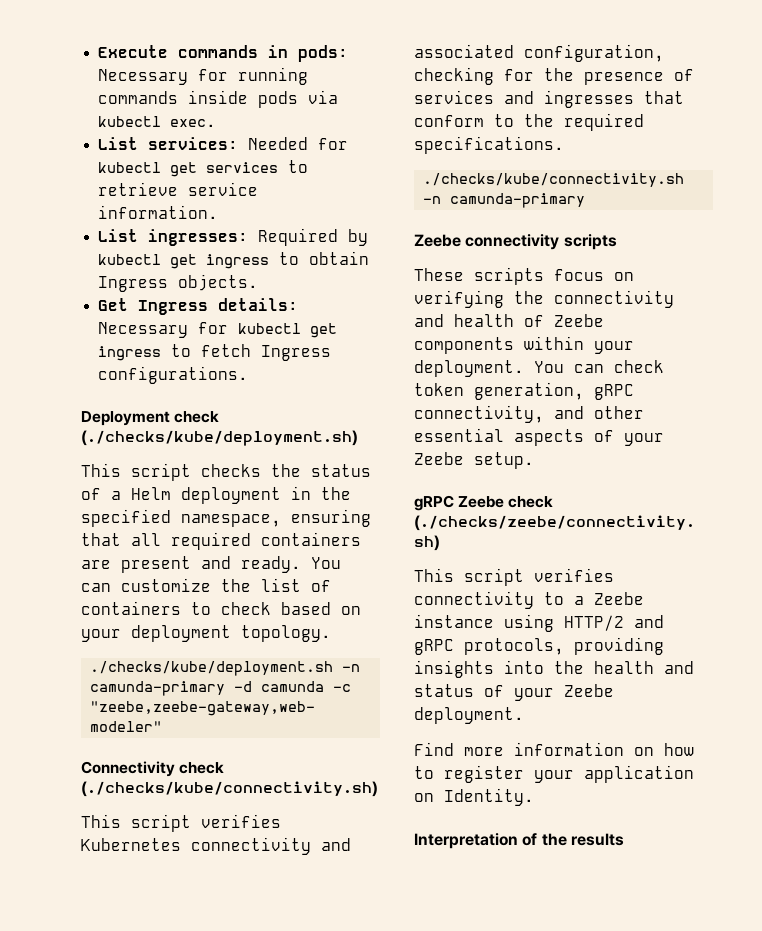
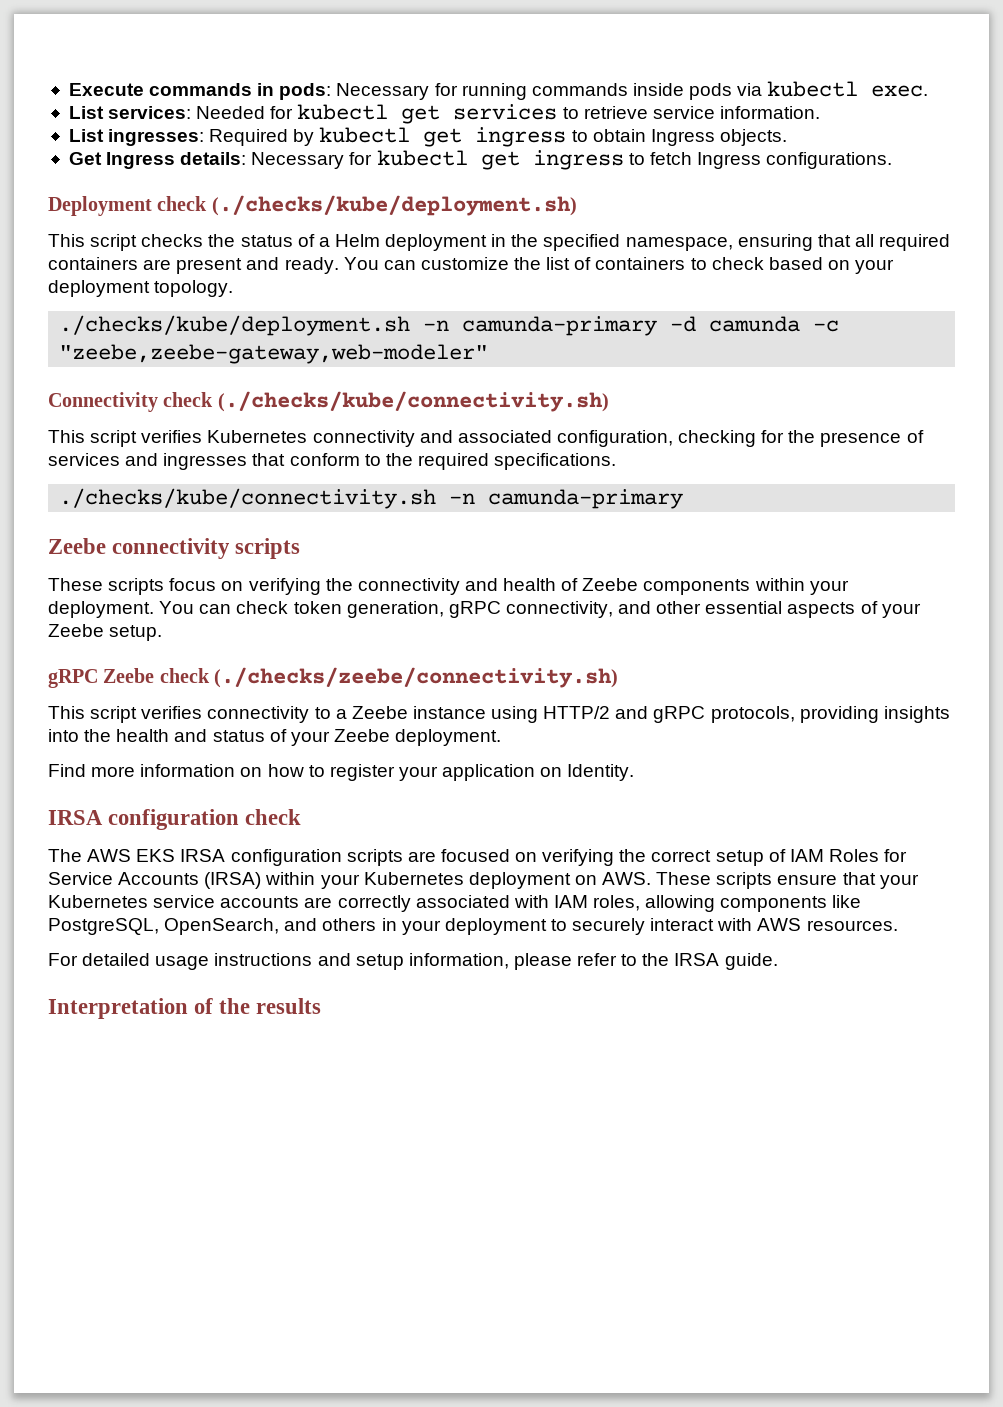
+ IRSA configuration check
+ The AWS EKS IRSA configuration scripts are focused on verifying the correct setup of IAM Roles for Service Accounts (IRSA) within your Kubernetes deployment on AWS. These scripts ensure that your Kubernetes service accounts are correctly associated with IAM roles, allowing components like PostgreSQL, OpenSearch, and others in your deployment to securely interact with AWS resources.
+ For detailed usage instructions and setup information, please refer to the IRSA guide.

